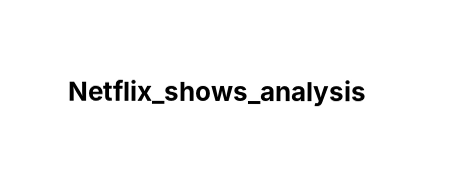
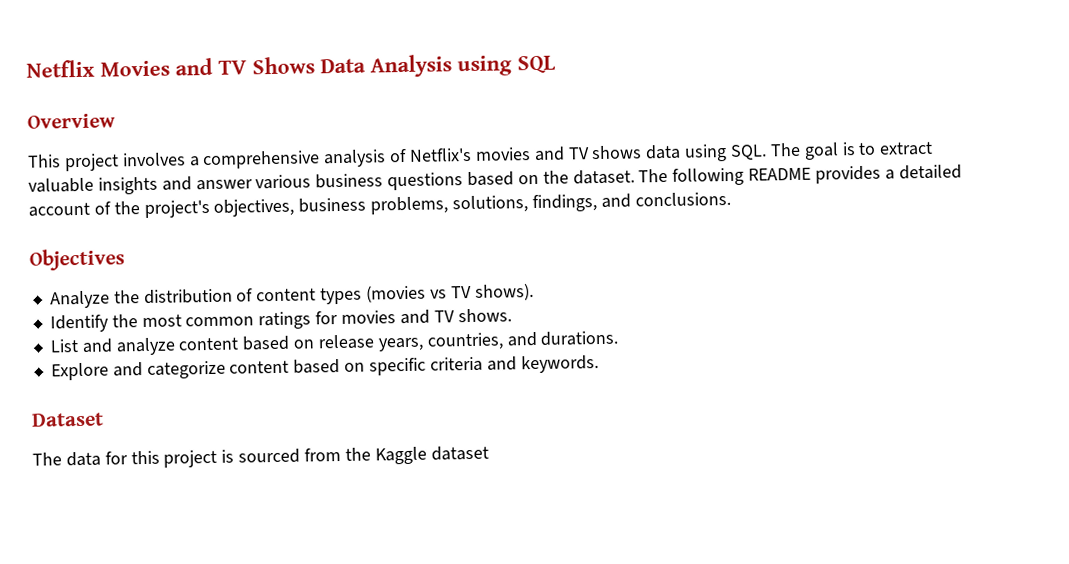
- Netflix_shows_analysis
+ Netflix Movies and TV Shows Data Analysis using SQL
+ Overview
+ This project involves a comprehensive analysis of Netflix's movies and TV shows data using SQL. The goal is to extract valuable insights and answer various business questions based on the dataset. The following README provides a detailed account of the project's objectives, business problems, solutions, findings, and conclusions.
+ Objectives
+ Analyze the distribution of content types (movies vs TV shows).
+ Identify the most common ratings for movies and TV shows.
+ List and analyze content based on release years, countries, and durations.
+ Explore and categorize content based on specific criteria and keywords.
+ Dataset
+ The data for this project is sourced from the Kaggle dataset

